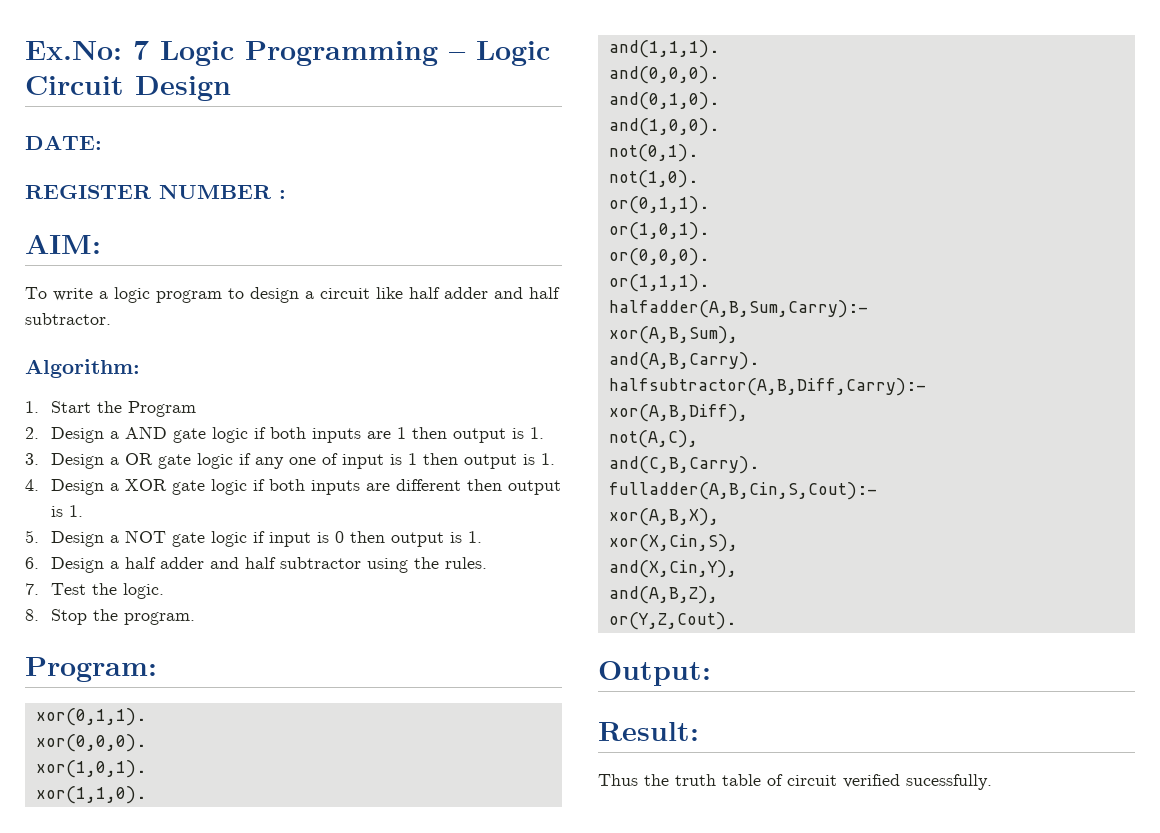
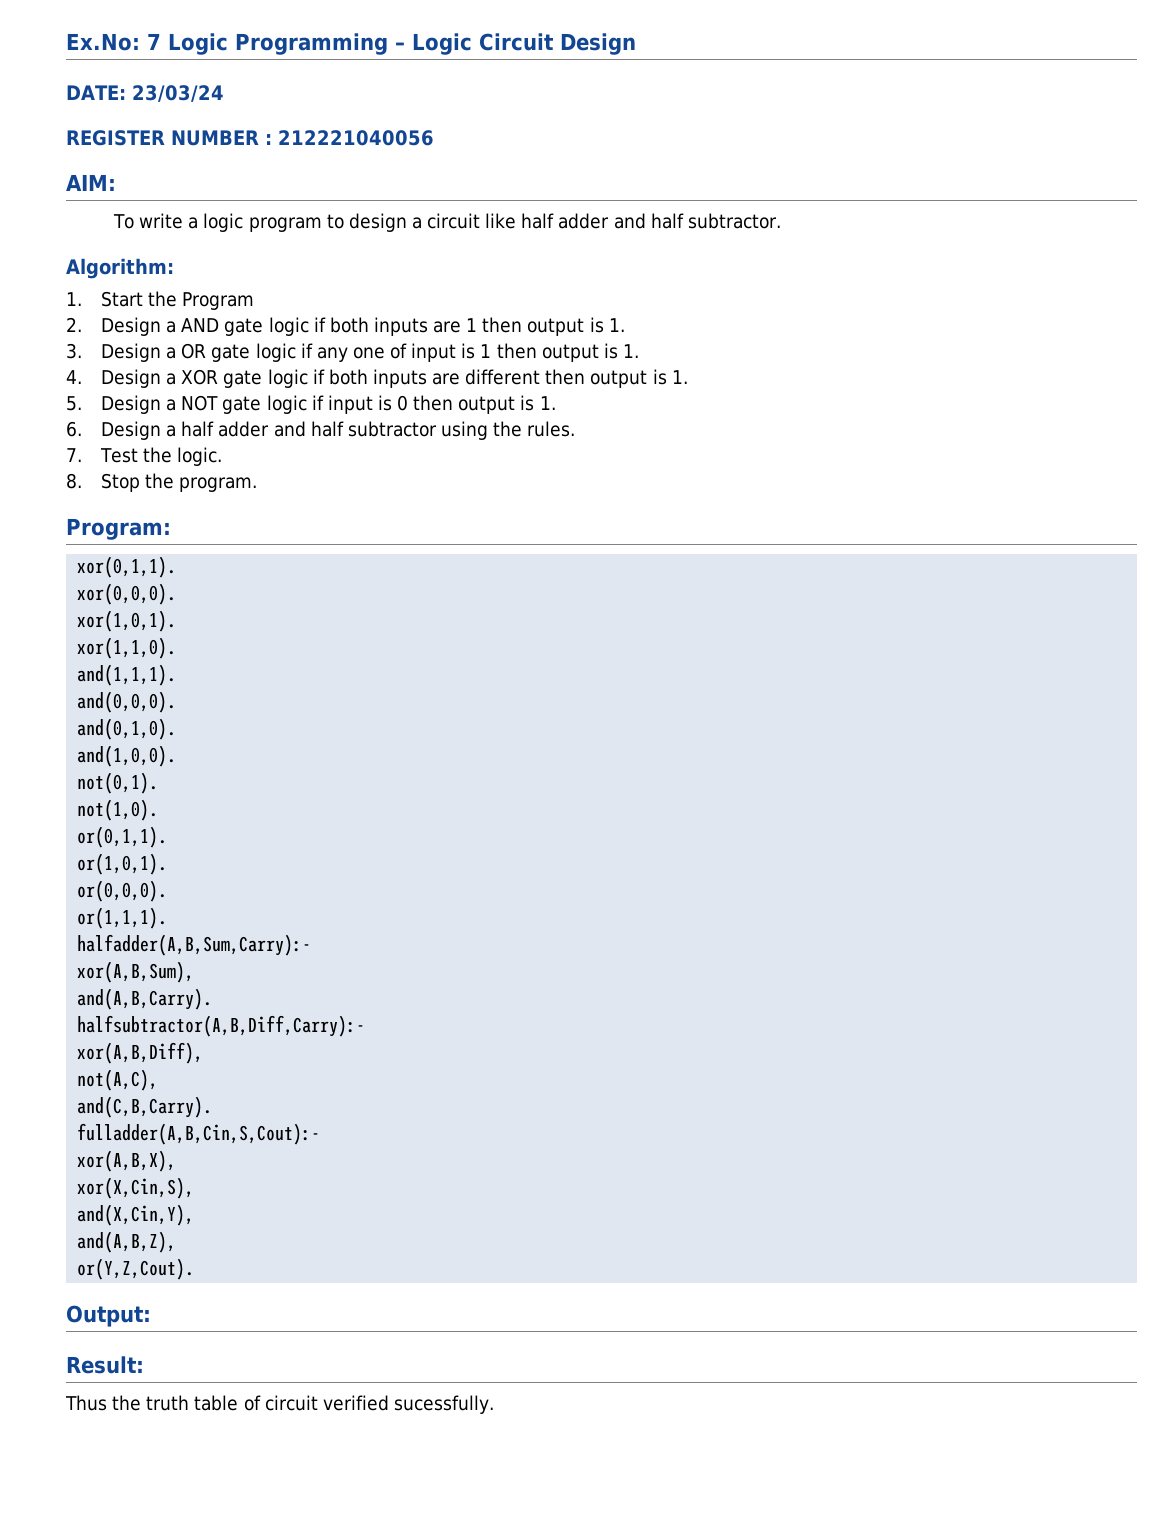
- DATE:
+ DATE: 23/03/24
- REGISTER NUMBER :
+ REGISTER NUMBER : 212221040056

